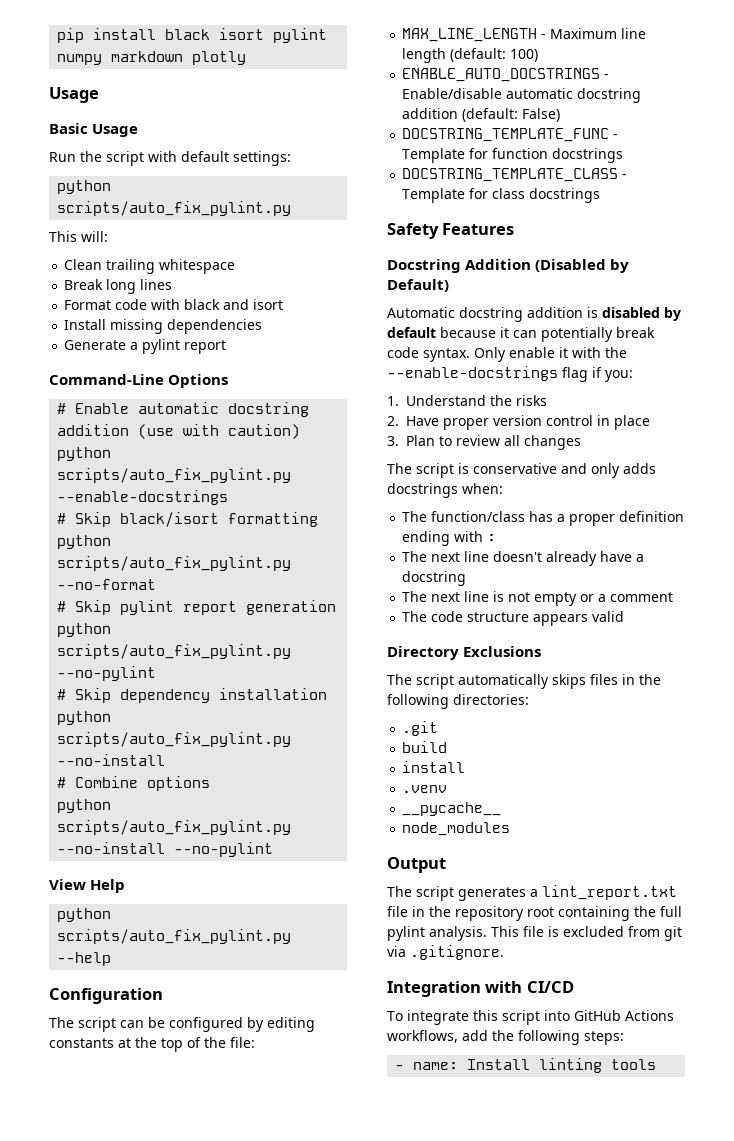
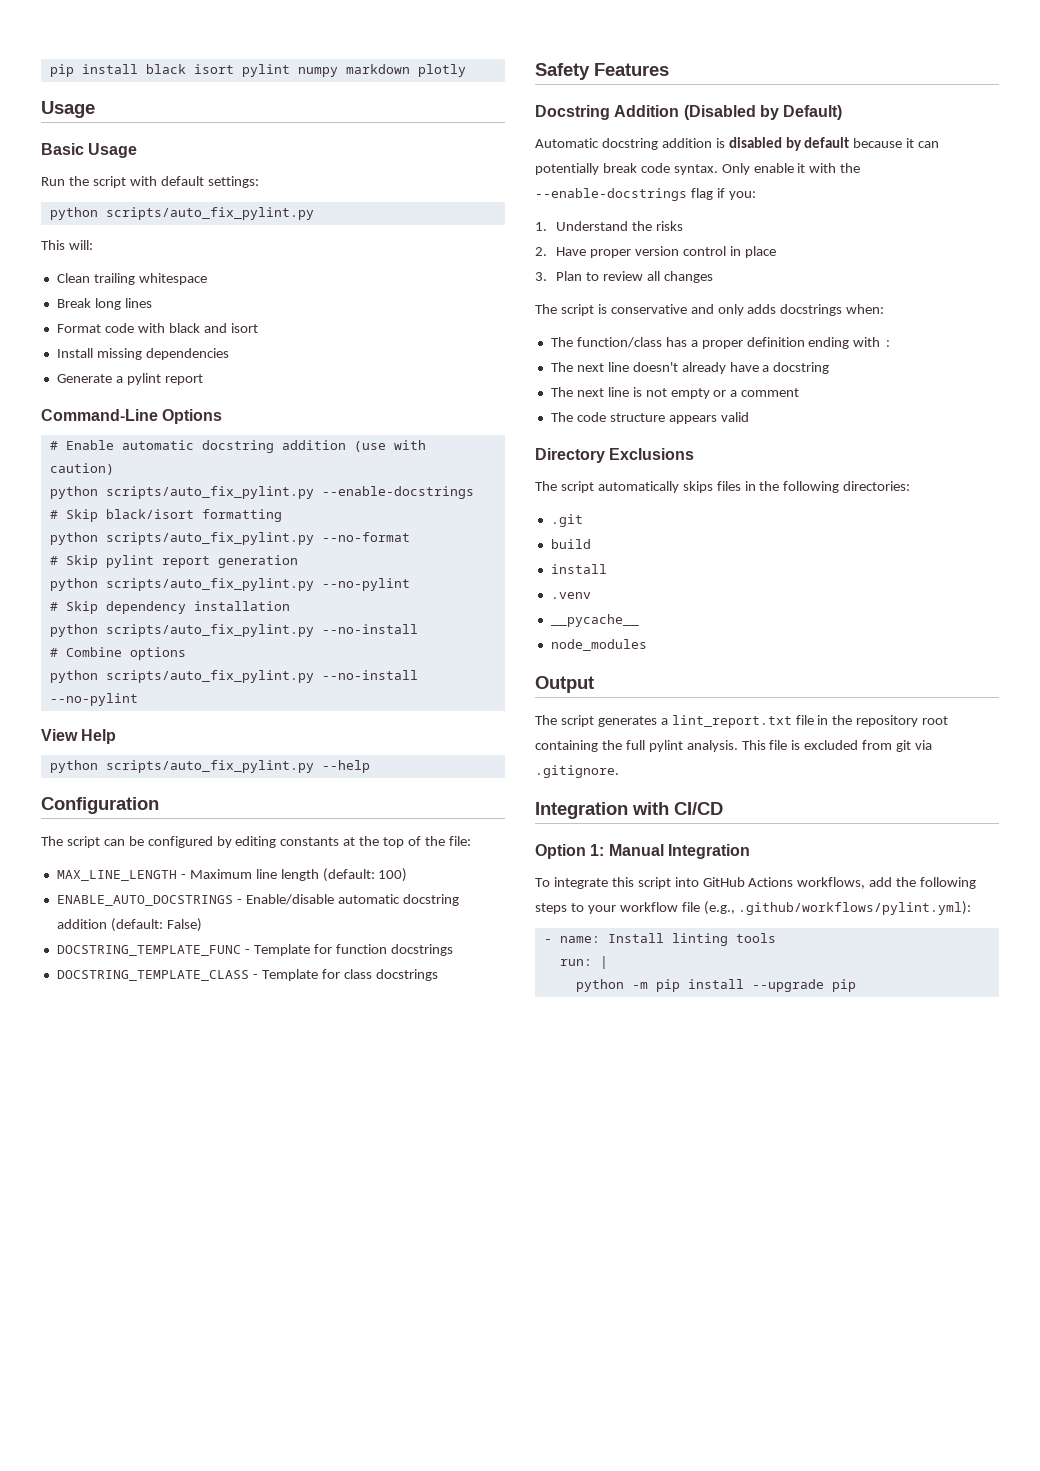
+ Option 1: Manual Integration
- To integrate this script into GitHub Actions workflows, add the following steps:
+ To integrate this script into GitHub Actions workflows, add the following steps to your workflow file (e.g., .github/workflows/pylint.yml):
+ run: |
+ python -m pip install --upgrade pip

